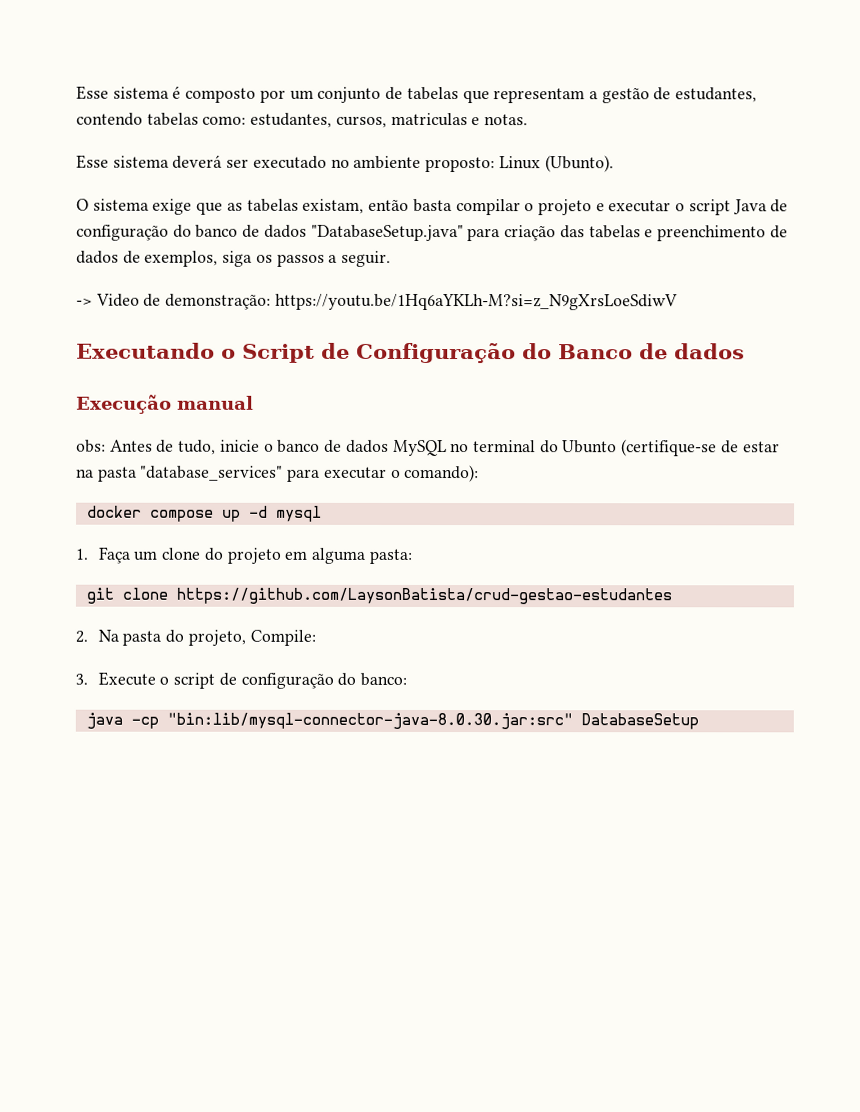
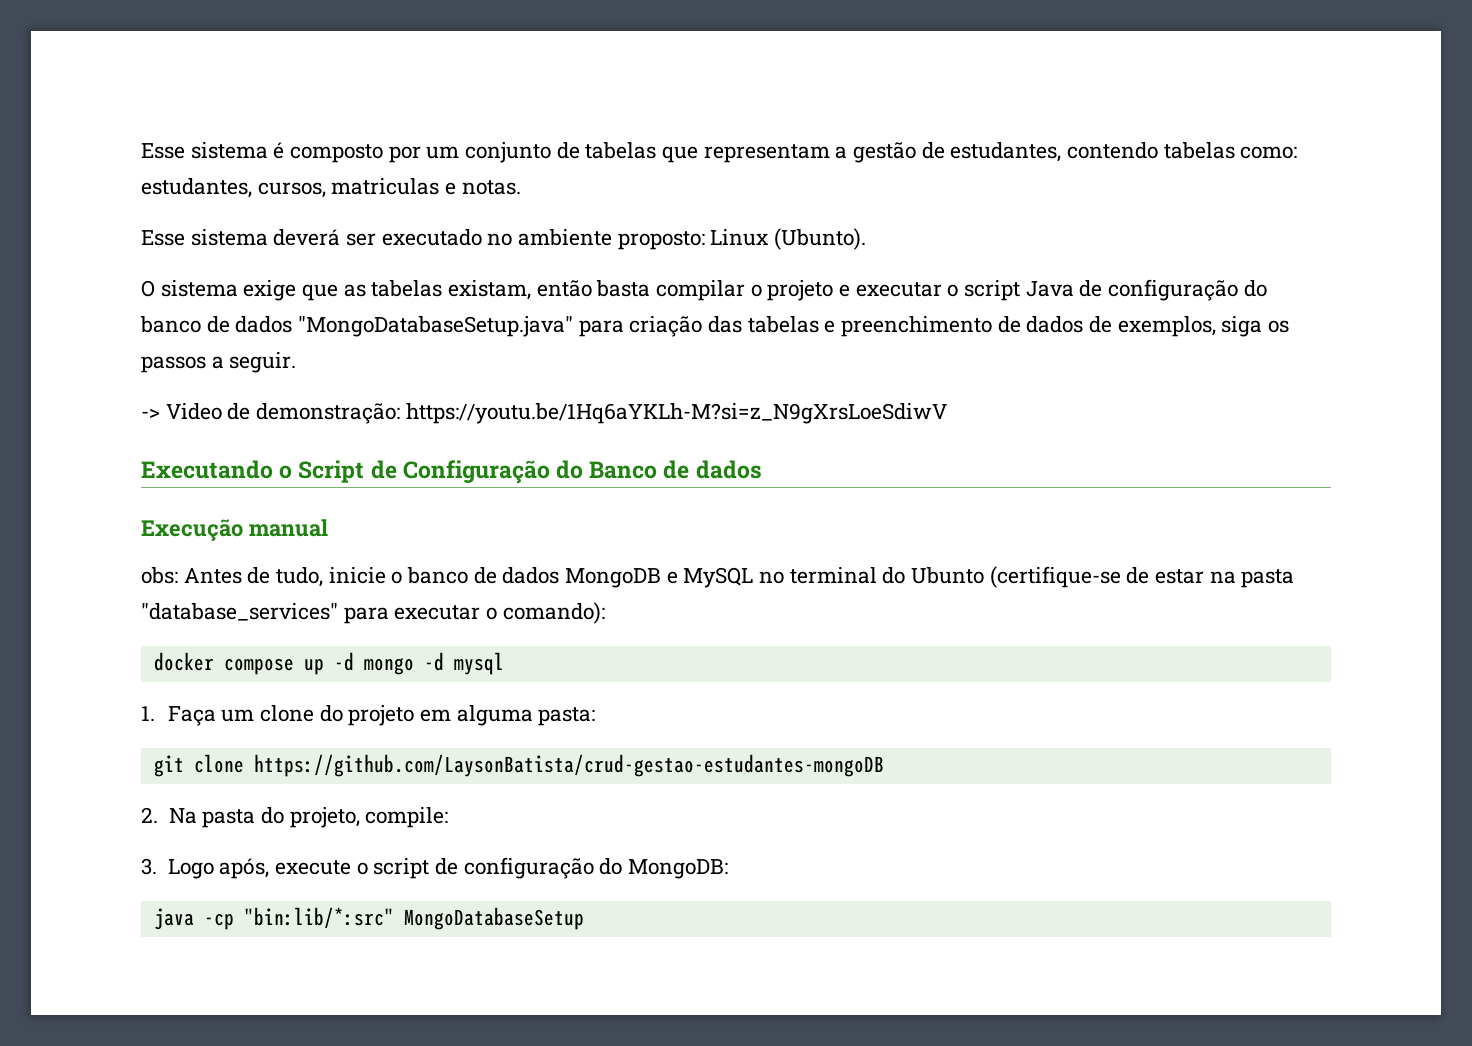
- O sistema exige que as tabelas existam, então basta compilar o projeto e executar o script Java de configuração do banco de dados "DatabaseSetup.java" para criação das tabelas e preenchimento de dados de exemplos, siga os passos a seguir.
+ O sistema exige que as tabelas existam, então basta compilar o projeto e executar o script Java de configuração do banco de dados "MongoDatabaseSetup.java" para criação das tabelas e preenchimento de dados de exemplos, siga os passos a seguir.
- obs: Antes de tudo, inicie o banco de dados MySQL no terminal do Ubunto (certifique-se de estar na pasta "database_services" para executar o comando):
+ obs: Antes de tudo, inicie o banco de dados MongoDB e MySQL no terminal do Ubunto (certifique-se de estar na pasta "database_services" para executar o comando):
- docker compose up -d mysql
+ docker compose up -d mongo -d mysql
- git clone https://github.com/LaysonBatista/crud-gestao-estudantes
+ git clone https://github.com/LaysonBatista/crud-gestao-estudantes-mongoDB
- 2. Na pasta do projeto, Compile:
+ 2. Na pasta do projeto, compile:
- 3. Execute o script de configuração do banco:
+ 3. Logo após, execute o script de configuração do MongoDB:
- java -cp "bin:lib/mysql-connector-java-8.0.30.jar:src" DatabaseSetup
+ java -cp "bin:lib/*:src" MongoDatabaseSetup

